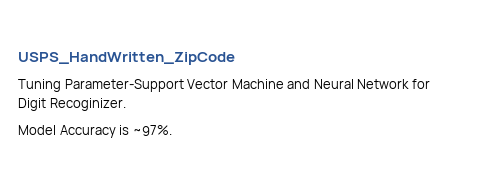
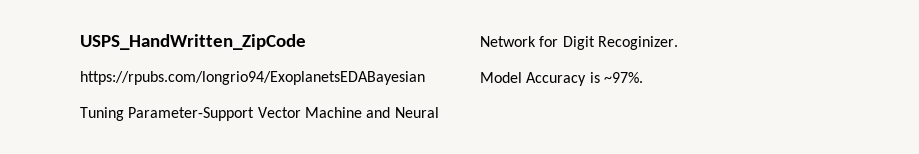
+ https://rpubs.com/longrio94/ExoplanetsEDABayesian

